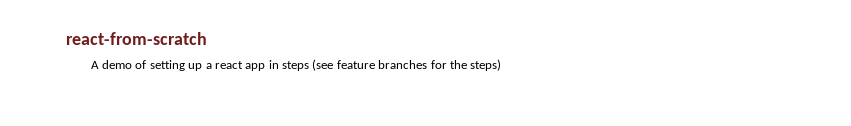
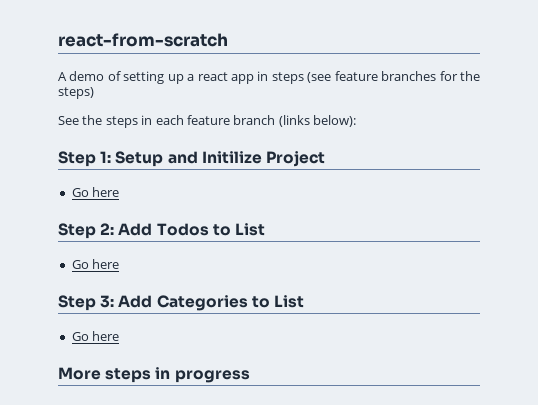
+ See the steps in each feature branch (links below):
+ Step 1: Setup and Initilize Project
+ Go here
+ Step 2: Add Todos to List
+ Go here
+ Step 3: Add Categories to List
+ Go here
+ More steps in progress

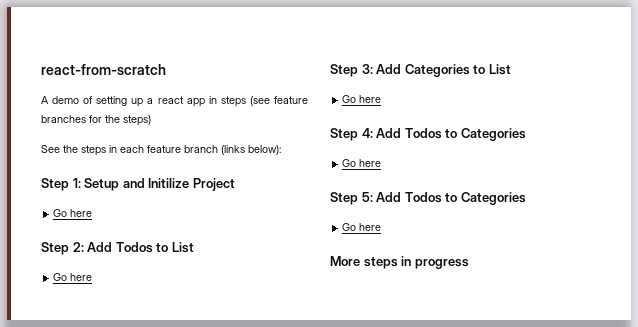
+ Step 4: Add Todos to Categories
+ Go here
+ Step 5: Add Todos to Categories
+ Go here

